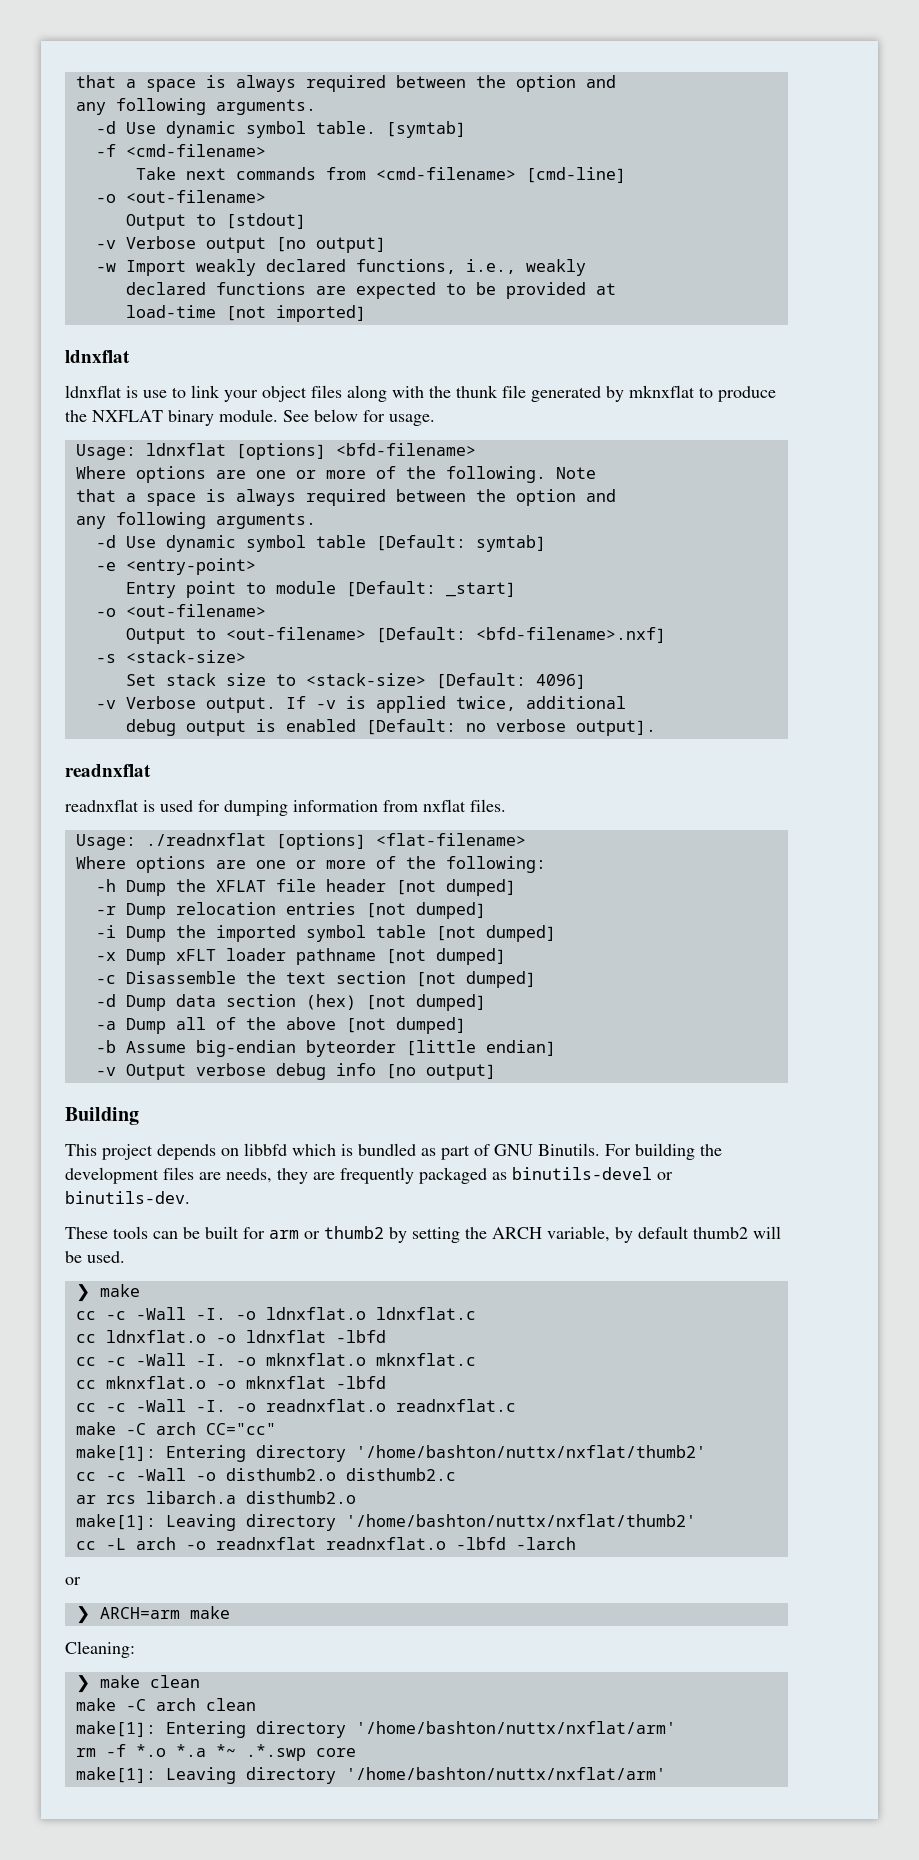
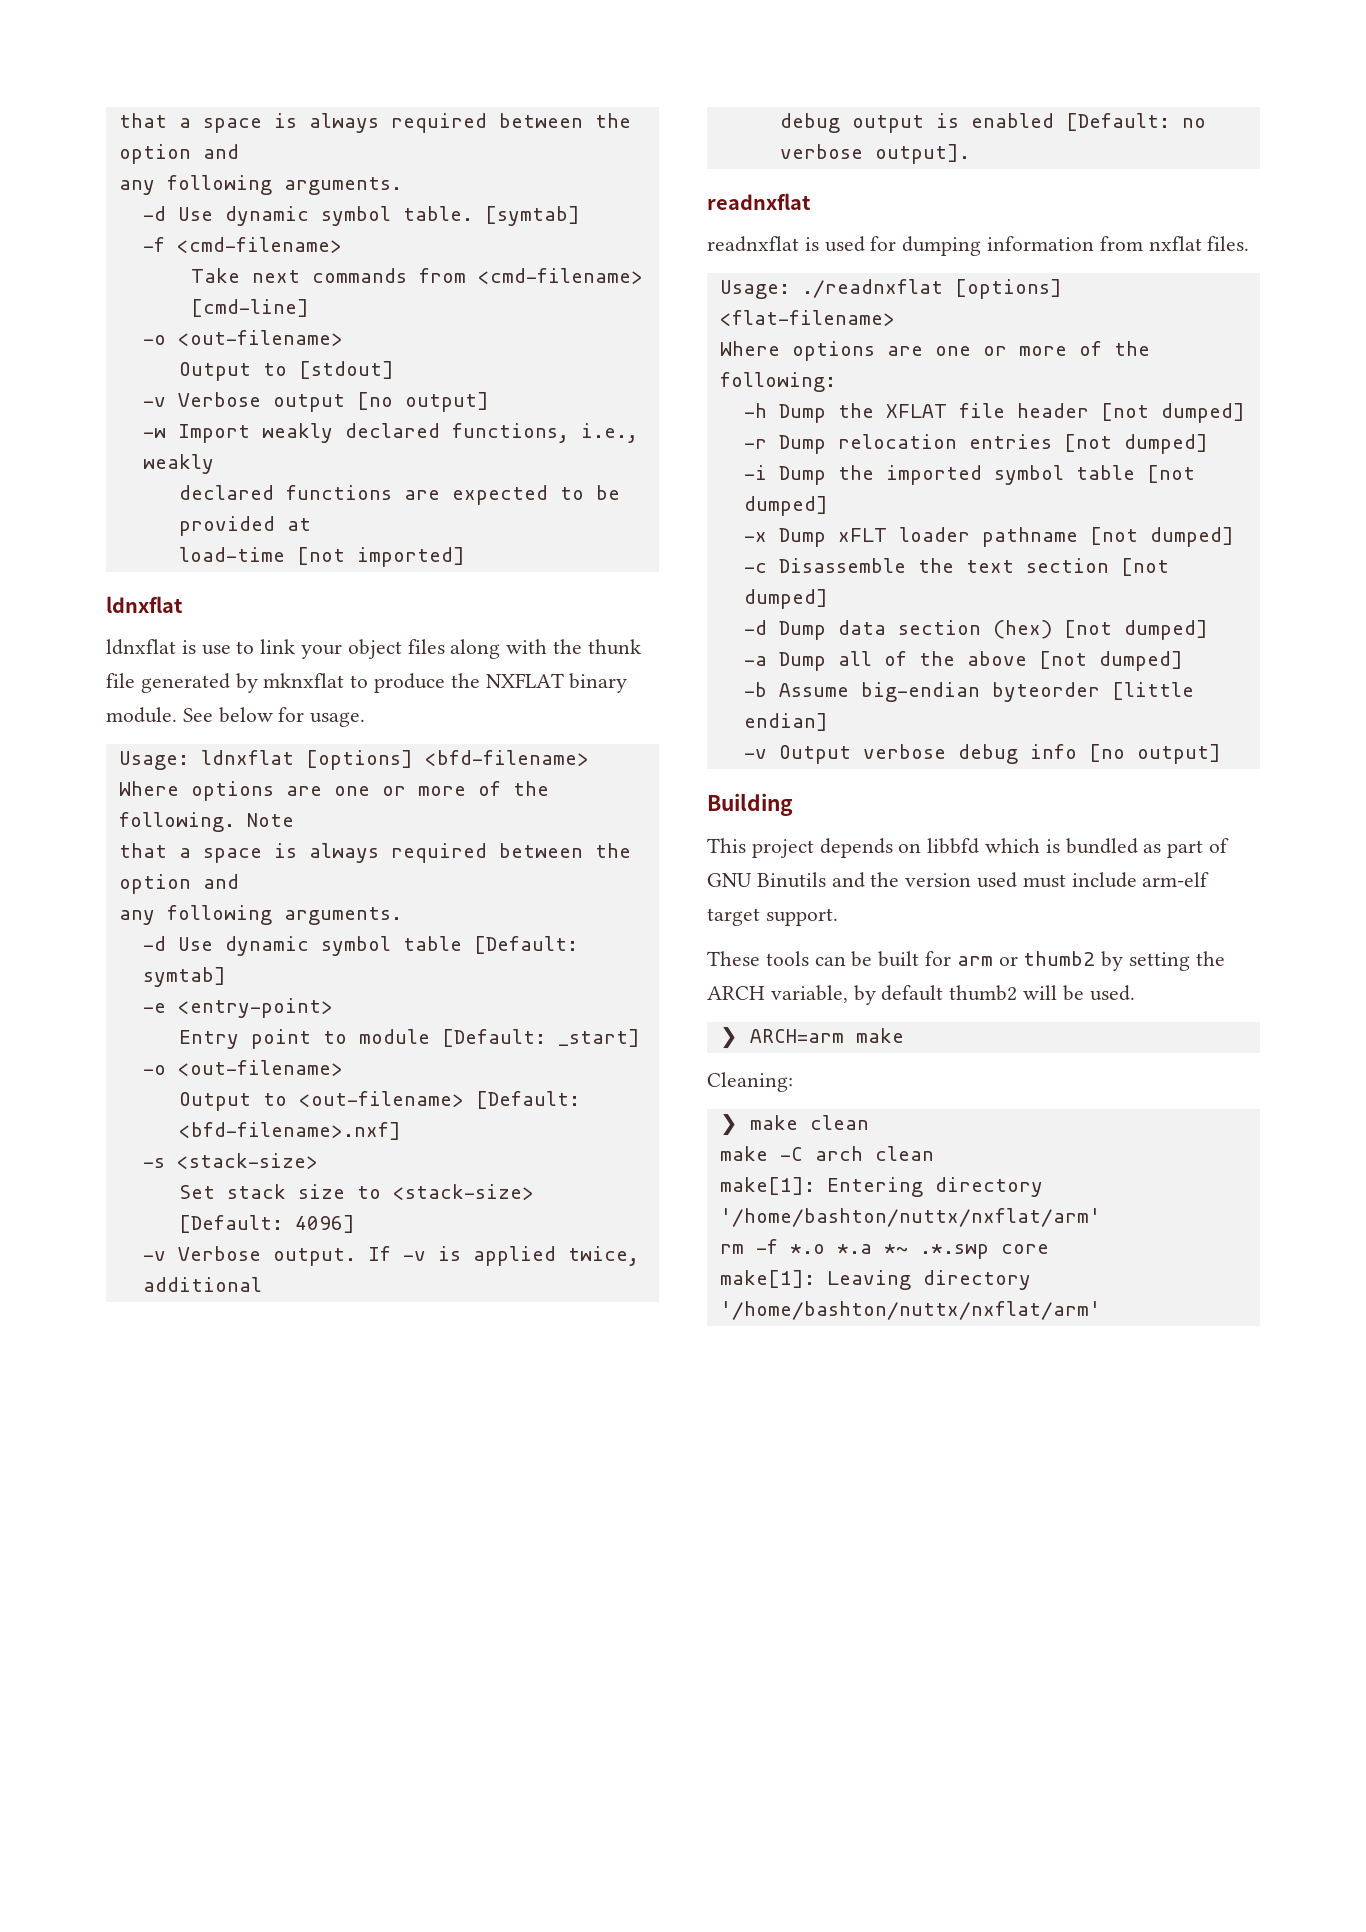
- This project depends on libbfd which is bundled as part of GNU Binutils. For building the development files are needs, they are frequently packaged as binutils-devel or binutils-dev.
+ This project depends on libbfd which is bundled as part of GNU Binutils and the version used must include arm-elf target support.
  These tools can be built for arm or thumb2 by setting the ARCH variable, by default thumb2 will be used.
- ❯ make
- cc -c -Wall -I. -o ldnxflat.o ldnxflat.c
- cc ldnxflat.o -o ldnxflat -lbfd
- cc -c -Wall -I. -o mknxflat.o mknxflat.c
- cc mknxflat.o -o mknxflat -lbfd
- cc -c -Wall -I. -o readnxflat.o readnxflat.c
- make -C arch CC="cc"
- make[1]: Entering directory '/home/bashton/nuttx/nxflat/thumb2'
- cc -c -Wall -o disthumb2.o disthumb2.c
- ar rcs libarch.a disthumb2.o
- make[1]: Leaving directory '/home/bashton/nuttx/nxflat/thumb2'
- cc -L arch -o readnxflat readnxflat.o -lbfd -larch
- or

